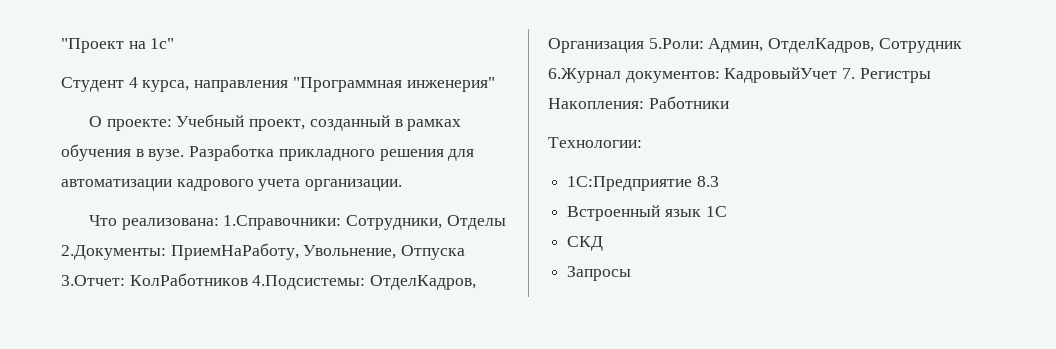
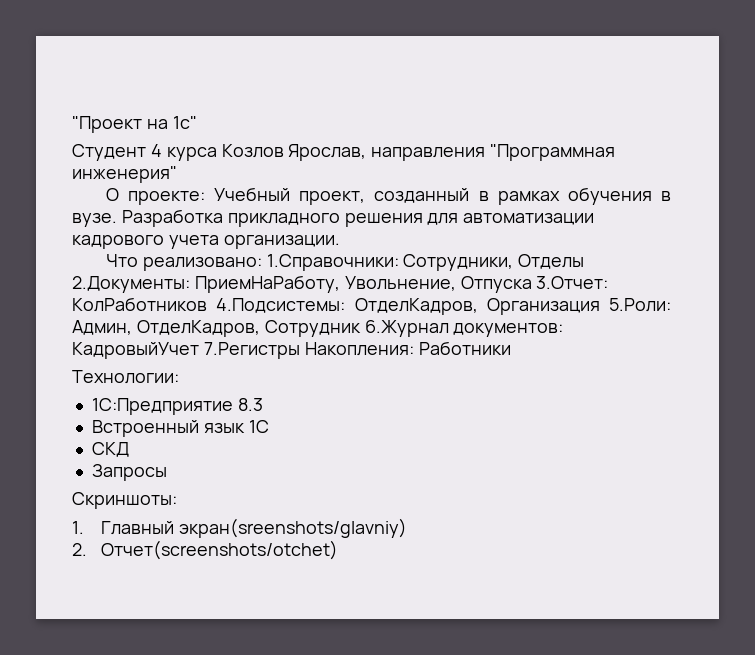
- Студент 4 курса, направления "Программная инженерия"
+ Студент 4 курса Козлов Ярослав, направления "Программная инженерия"
- Что реализована: 1.Справочники: Сотрудники, Отделы 2.Документы: ПриемНаРаботу, Увольнение, Отпуска 3.Отчет: КолРаботников 4.Подсистемы: ОтделКадров, Организация 5.Роли: Админ, ОтделКадров, Сотрудник 6.Журнал документов: КадровыйУчет 7. Регистры Накопления: Работники
+ Что реализовано: 1.Справочники: Сотрудники, Отделы 2.Документы: ПриемНаРаботу, Увольнение, Отпуска 3.Отчет: КолРаботников 4.Подсистемы: ОтделКадров, Организация 5.Роли: Админ, ОтделКадров, Сотрудник 6.Журнал документов: КадровыйУчет 7.Регистры Накопления: Работники
+ Скриншоты:
+ 1. Главный экран(sreenshots/glavniy)
+ 2. Отчет(screenshots/otchet)

